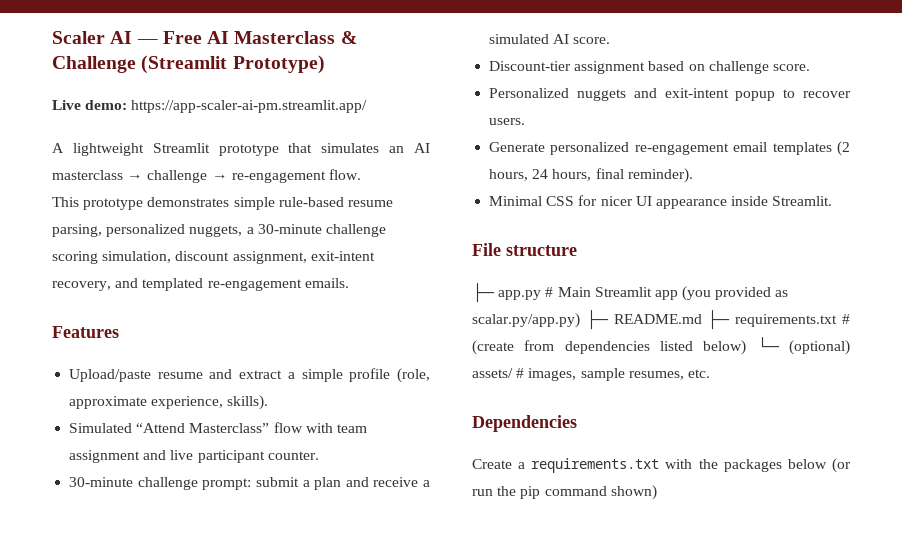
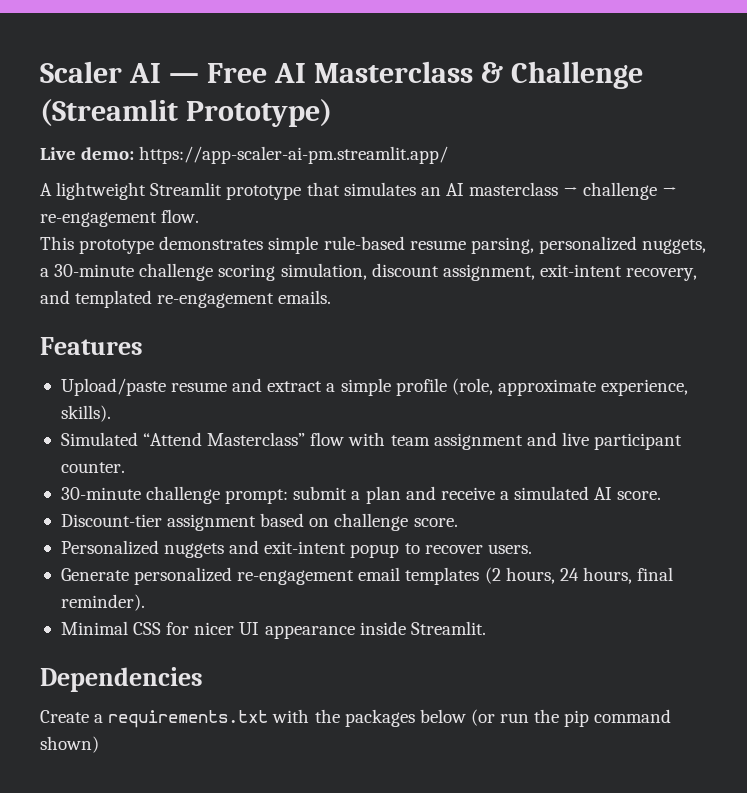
- File structure
- ├─ app.py # Main Streamlit app (you provided as scalar.py/app.py) ├─ README.md ├─ requirements.txt # (create from dependencies listed below) └─ (optional) assets/ # images, sample resumes, etc.

